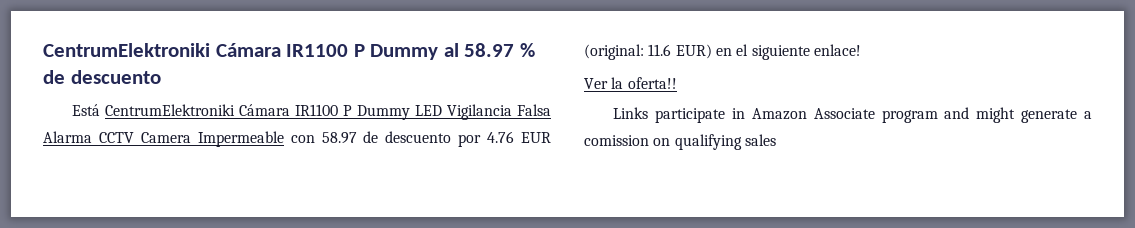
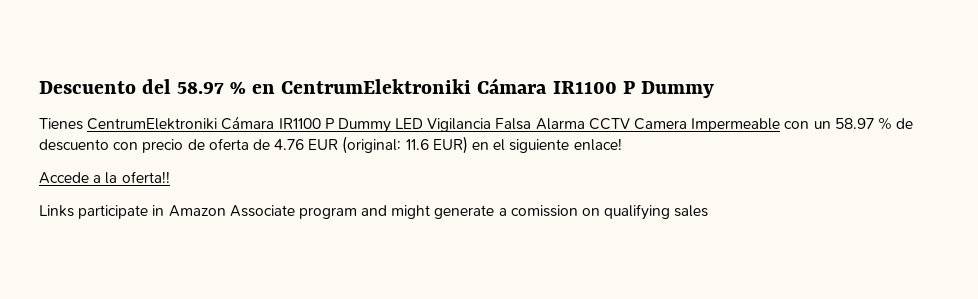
- CentrumElektroniki Cámara IR1100 P Dummy al 58.97 % de descuento
- Está CentrumElektroniki Cámara IR1100 P Dummy LED Vigilancia Falsa Alarma CCTV Camera Impermeable con 58.97 de descuento por 4.76 EUR (original: 11.6 EUR) en el siguiente enlace!
+ Descuento del 58.97 % en CentrumElektroniki Cámara IR1100 P Dummy
+ Tienes CentrumElektroniki Cámara IR1100 P Dummy LED Vigilancia Falsa Alarma CCTV Camera Impermeable con un 58.97 % de descuento con precio de oferta de 4.76 EUR (original: 11.6 EUR) en el siguiente enlace!
- Ver la oferta!!
+ Accede a la oferta!!

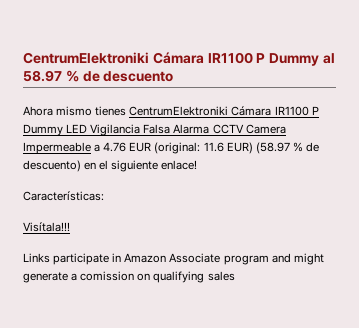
- Descuento del 58.97 % en CentrumElektroniki Cámara IR1100 P Dummy
- Tienes CentrumElektroniki Cámara IR1100 P Dummy LED Vigilancia Falsa Alarma CCTV Camera Impermeable con un 58.97 % de descuento con precio de oferta de 4.76 EUR (original: 11.6 EUR) en el siguiente enlace!
+ CentrumElektroniki Cámara IR1100 P Dummy al 58.97 % de descuento
+ Ahora mismo tienes CentrumElektroniki Cámara IR1100 P Dummy LED Vigilancia Falsa Alarma CCTV Camera Impermeable a 4.76 EUR (original: 11.6 EUR) (58.97 % de descuento) en el siguiente enlace!
- Accede a la oferta!!
+ Características:
+ Visítala!!!

